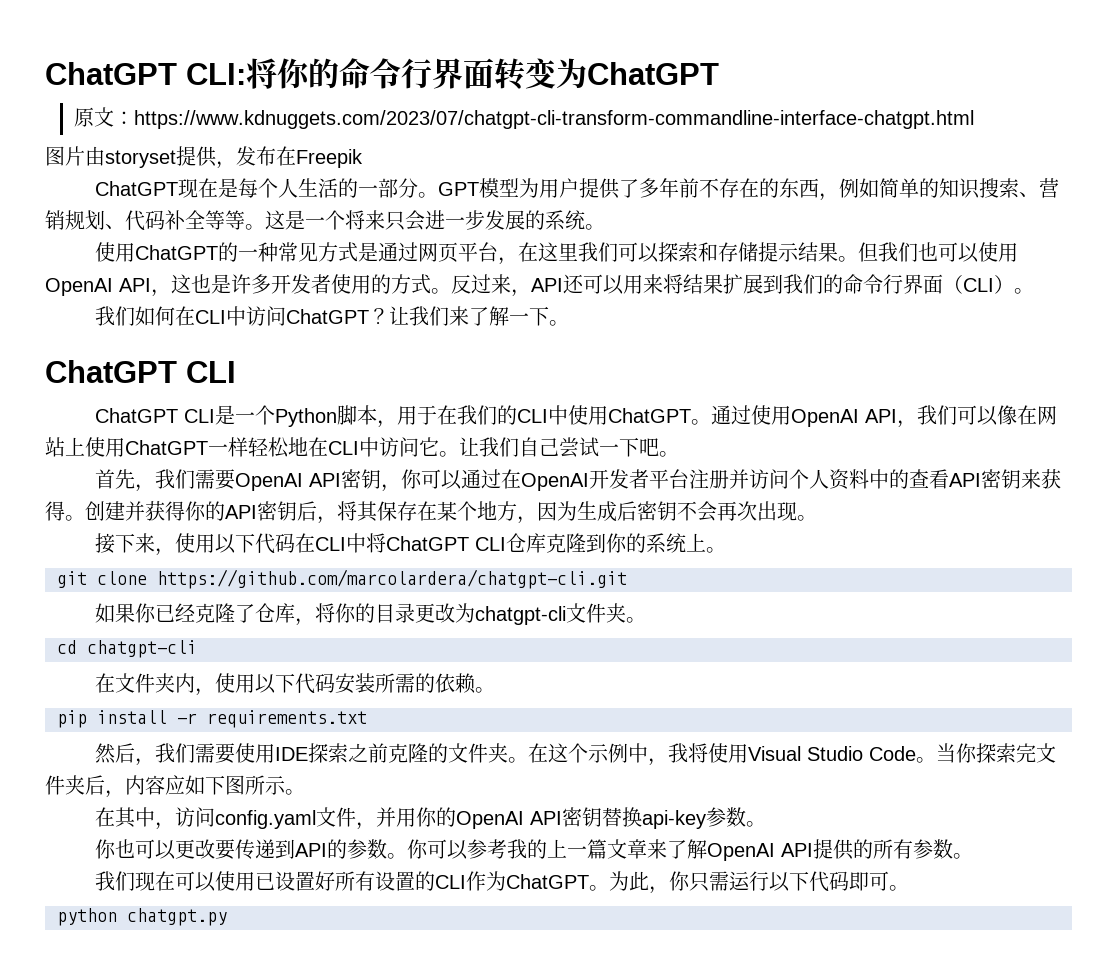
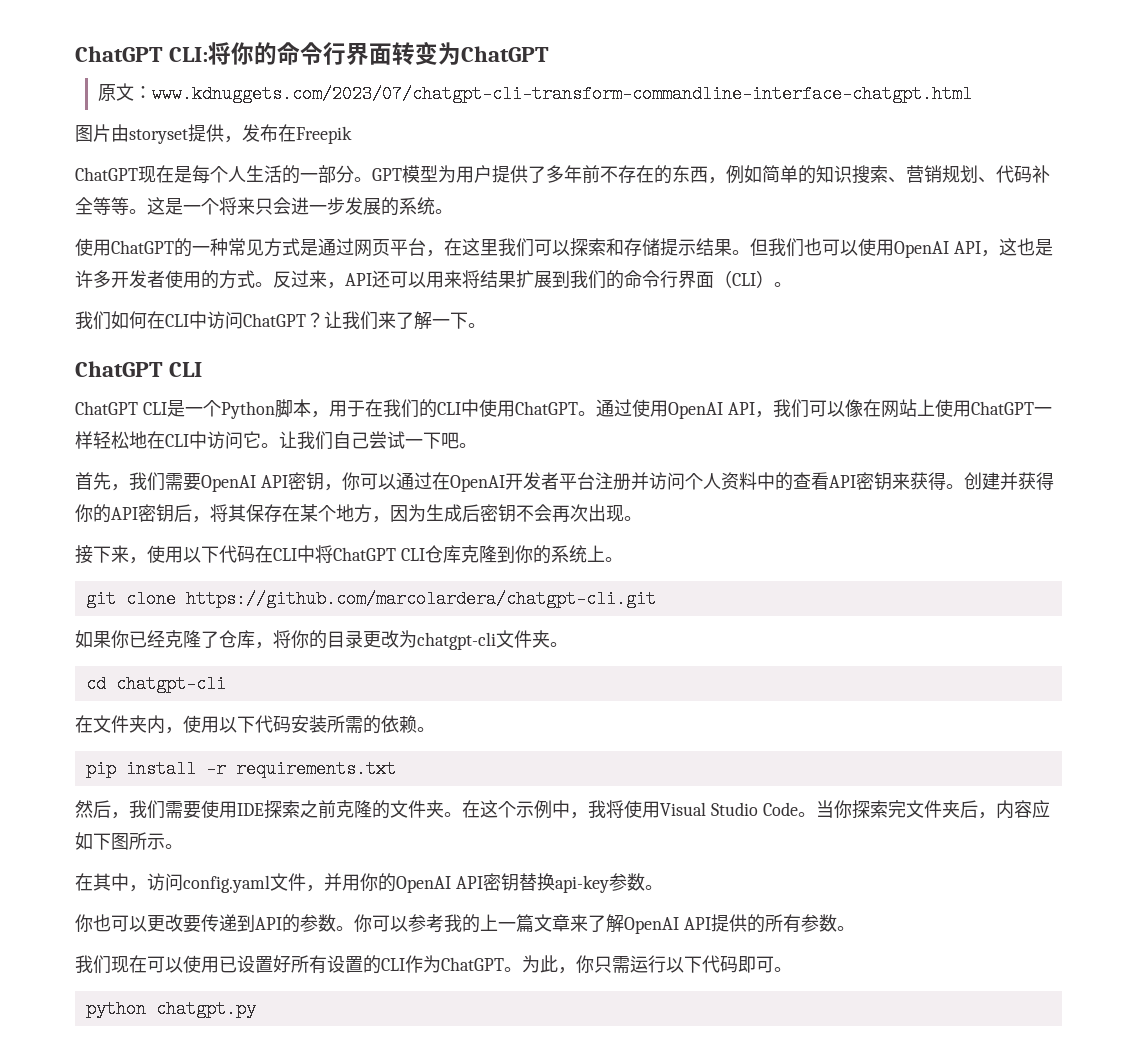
- 原文：https://www.kdnuggets.com/2023/07/chatgpt-cli-transform-commandline-interface-chatgpt.html
+ 原文：www.kdnuggets.com/2023/07/chatgpt-cli-transform-commandline-interface-chatgpt.html

